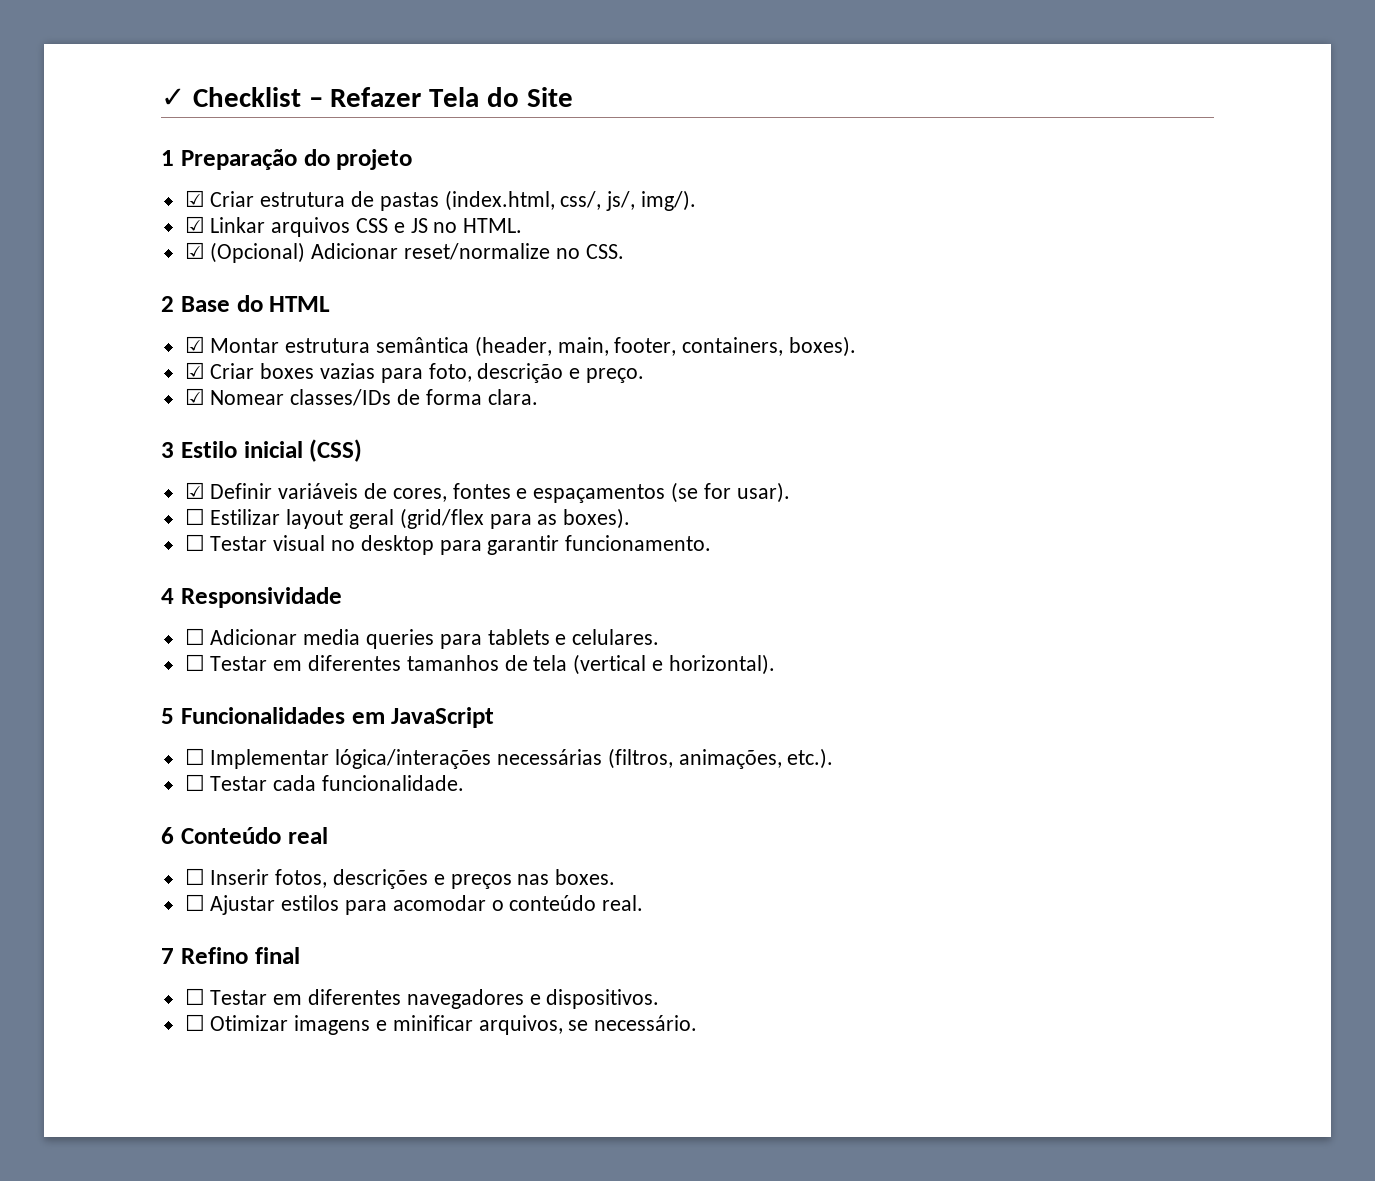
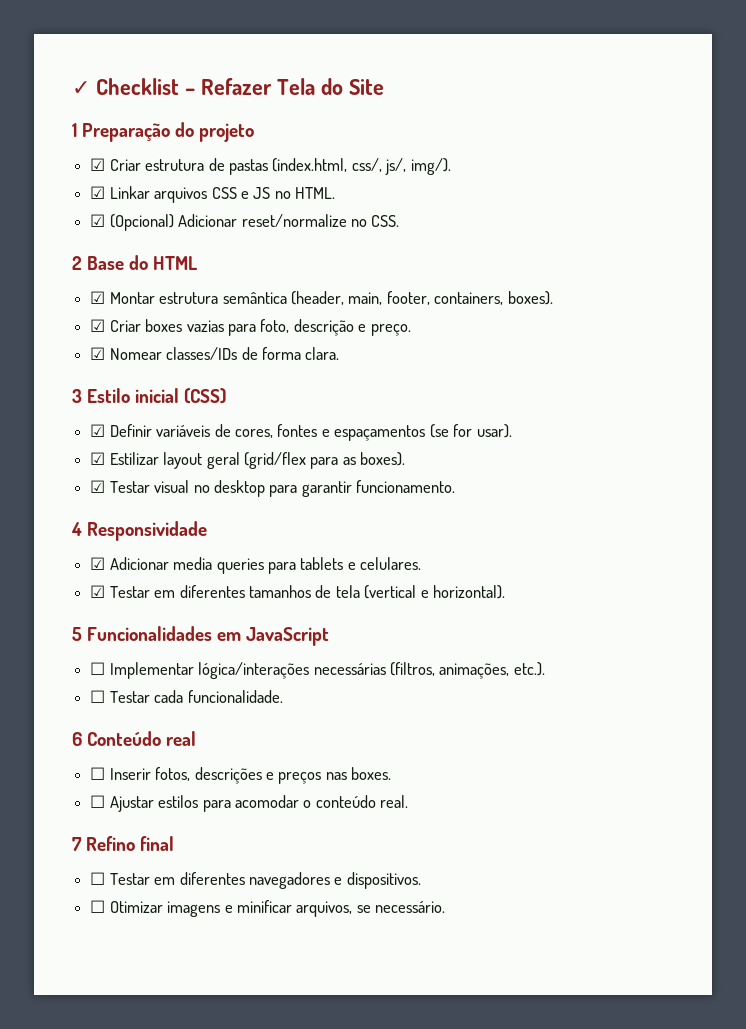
- ☐ Estilizar layout geral (grid/flex para as boxes).
+ ☑ Estilizar layout geral (grid/flex para as boxes).
- ☐ Testar visual no desktop para garantir funcionamento.
+ ☑ Testar visual no desktop para garantir funcionamento.
- ☐ Adicionar media queries para tablets e celulares.
+ ☑ Adicionar media queries para tablets e celulares.
- ☐ Testar em diferentes tamanhos de tela (vertical e horizontal).
+ ☑ Testar em diferentes tamanhos de tela (vertical e horizontal).

